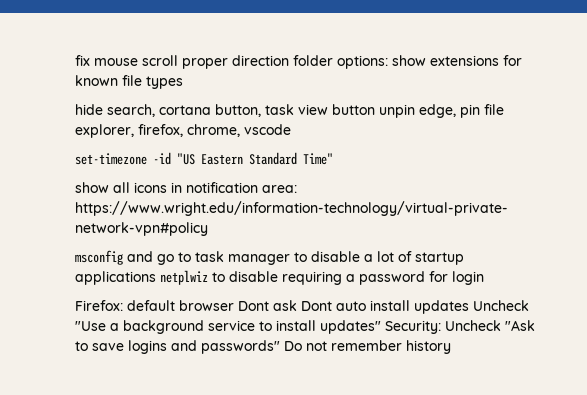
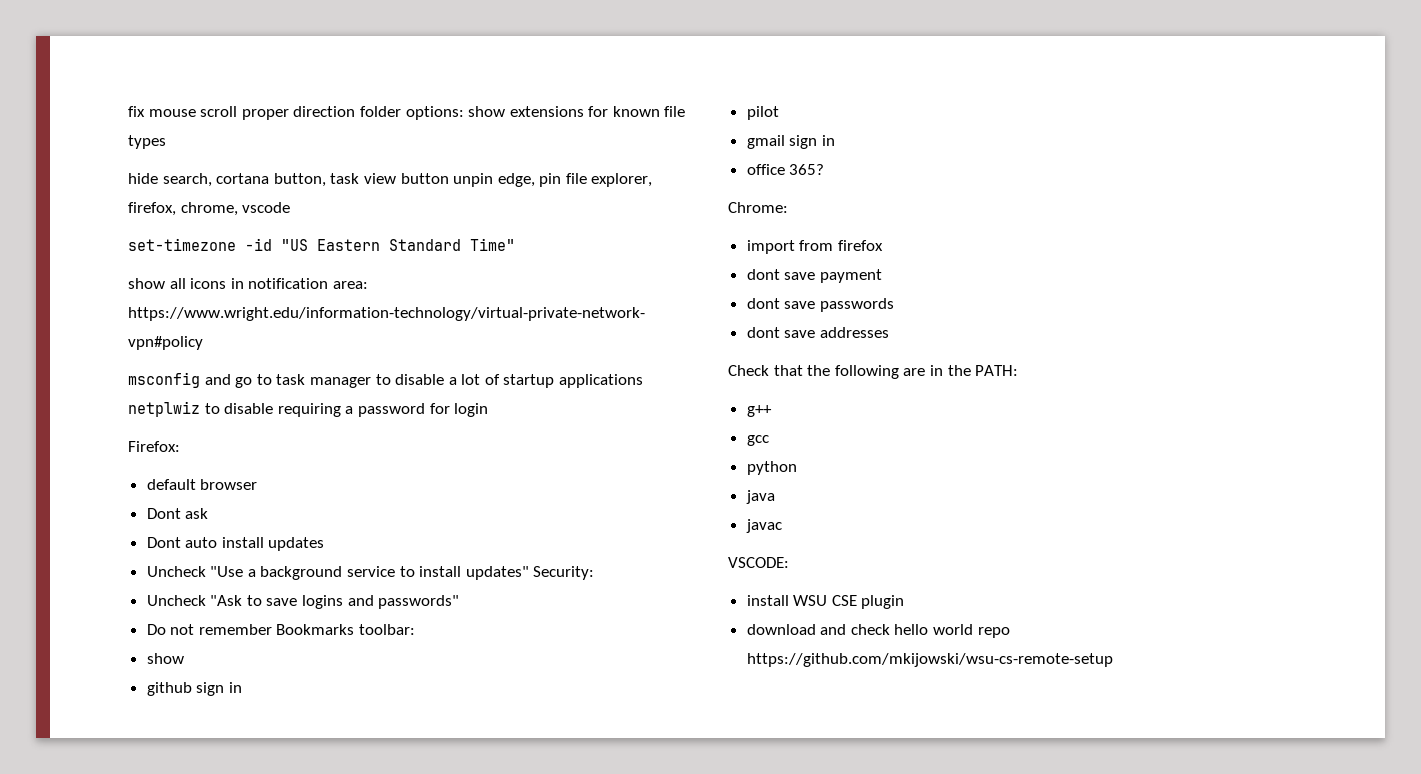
- Firefox: default browser Dont ask Dont auto install updates Uncheck "Use a background service to install updates" Security: Uncheck "Ask to save logins and passwords" Do not remember history
+ Firefox:
+ default browser
+ Dont ask
+ Dont auto install updates
+ Uncheck "Use a background service to install updates" Security:
+ Uncheck "Ask to save logins and passwords"
+ Do not remember Bookmarks toolbar:
+ show
+ github sign in
+ pilot
+ gmail sign in
+ office 365?
+ Chrome:
+ import from firefox
+ dont save payment
+ dont save passwords
+ dont save addresses
+ Check that the following are in the PATH:
+ g++
+ gcc
+ python
+ java
+ javac
+ VSCODE:
+ install WSU CSE plugin
+ download and check hello world repo https://github.com/mkijowski/wsu-cs-remote-setup

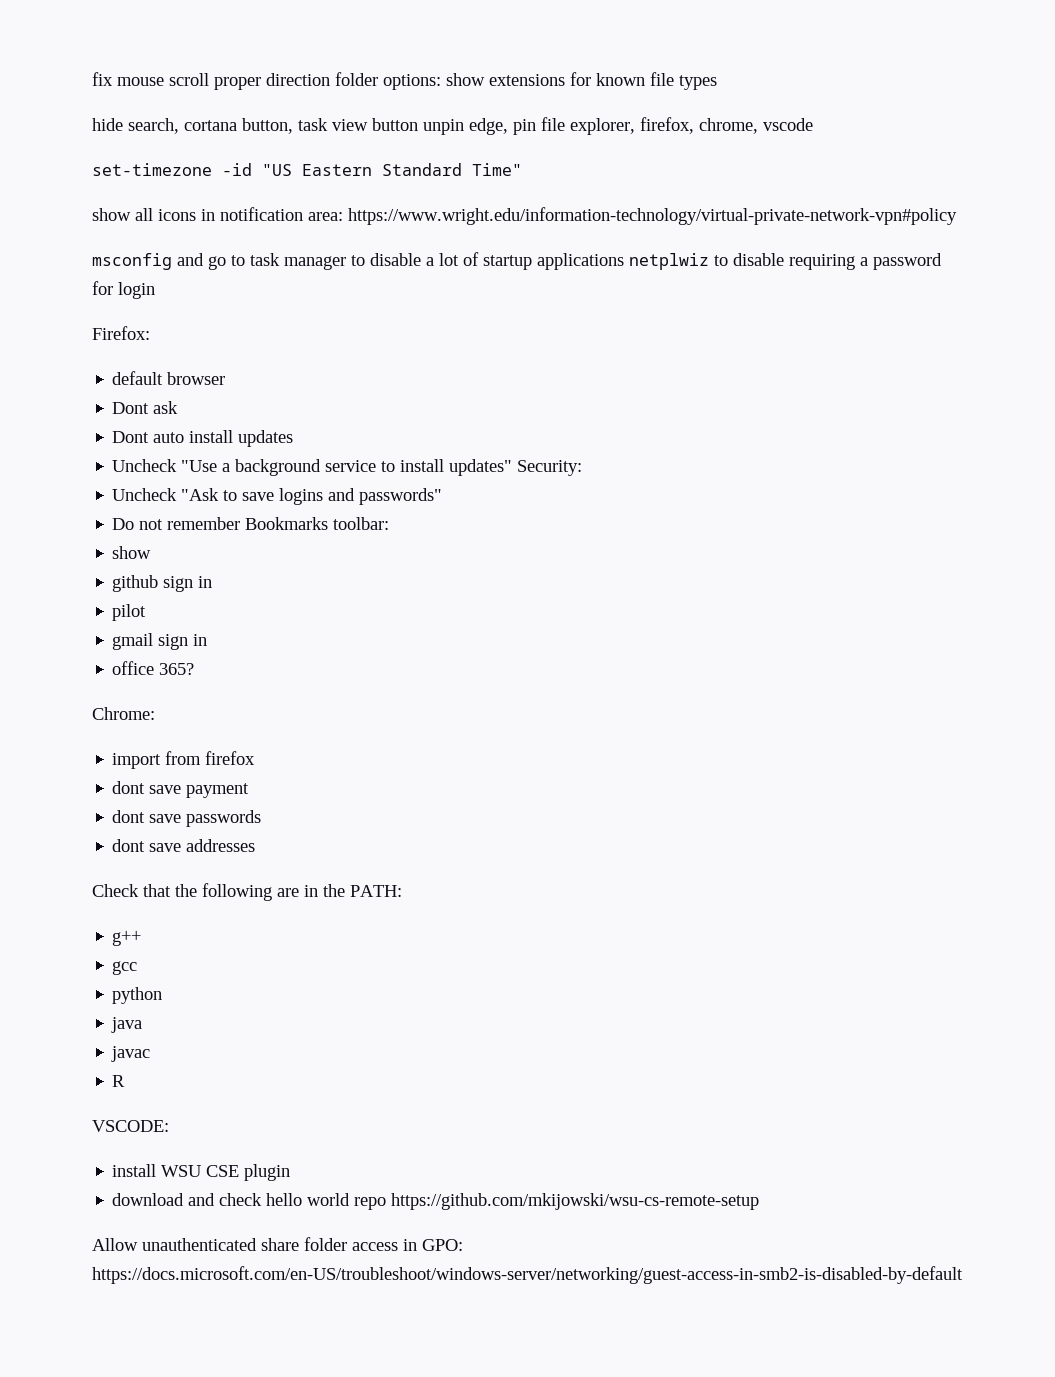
+ R
+ Allow unauthenticated share folder access in GPO: https://docs.microsoft.com/en-US/troubleshoot/windows-server/networking/guest-access-in-smb2-is-disabled-by-default

